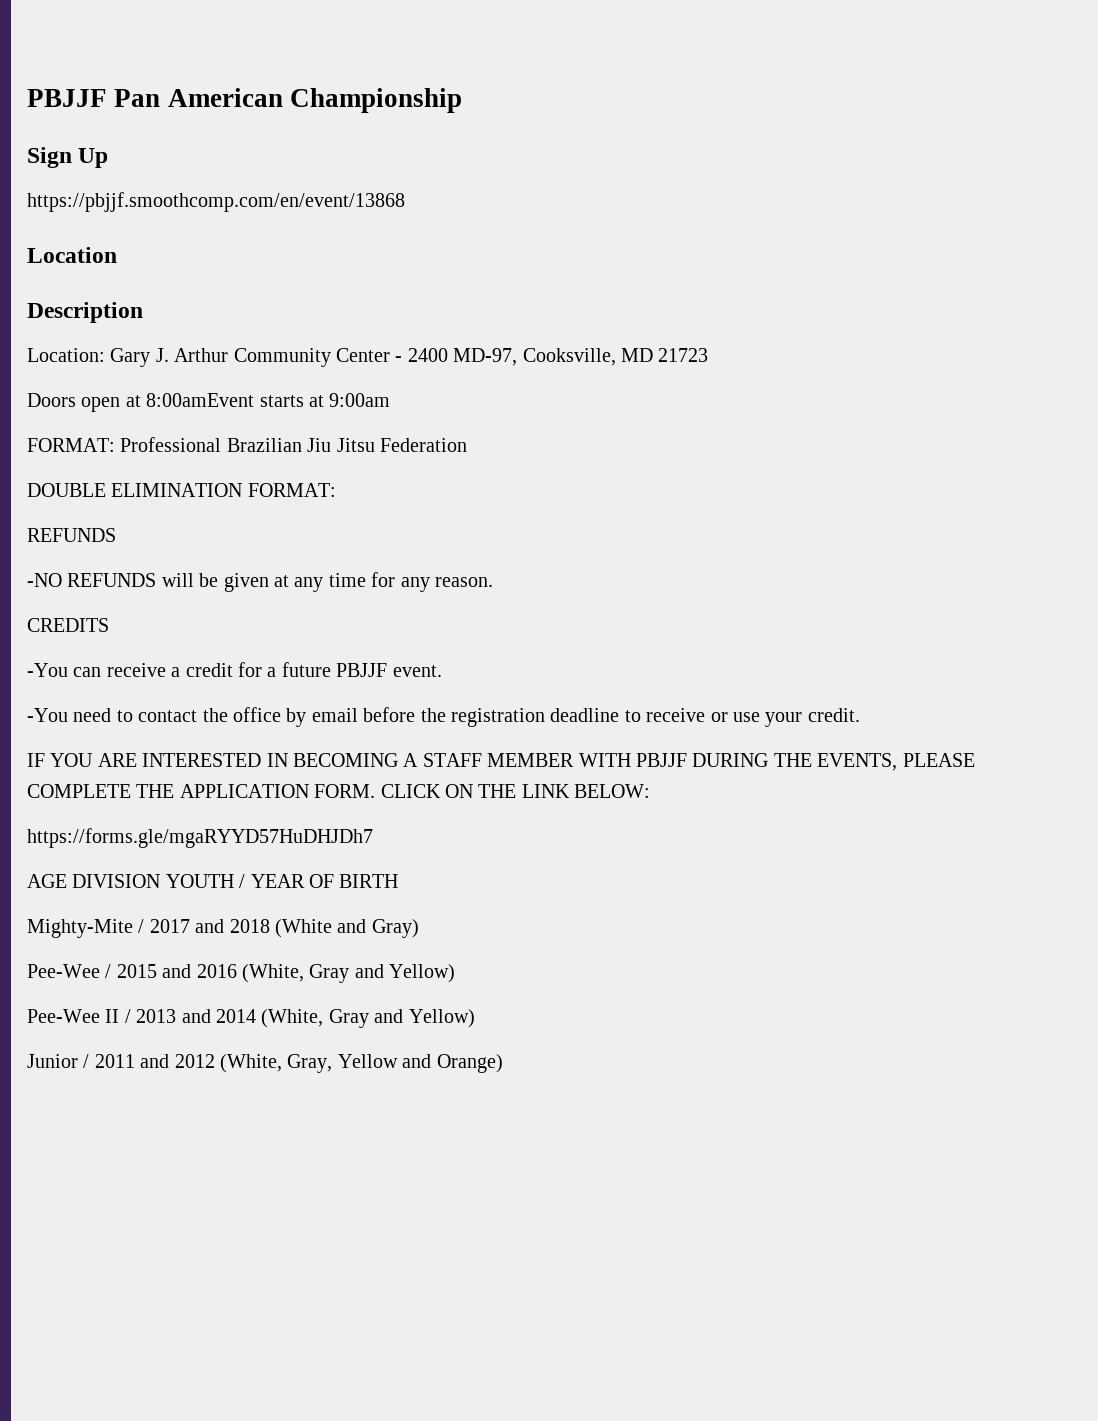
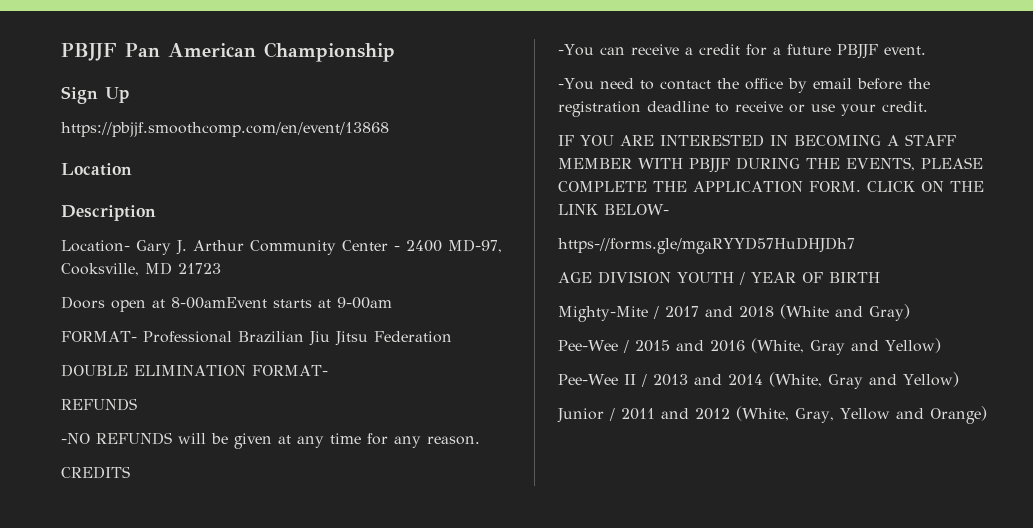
- Location: Gary J. Arthur Community Center - 2400 MD-97, Cooksville, MD 21723
+ Location- Gary J. Arthur Community Center - 2400 MD-97, Cooksville, MD 21723
- Doors open at 8:00amEvent starts at 9:00am
- FORMAT: Professional Brazilian Jiu Jitsu Federation
+ Doors open at 8-00amEvent starts at 9-00am
+ FORMAT- Professional Brazilian Jiu Jitsu Federation
- DOUBLE ELIMINATION FORMAT:
+ DOUBLE ELIMINATION FORMAT-
- CLICK ON THE LINK BELOW:
- https://forms.gle/mgaRYYD57HuDHJDh7
+ CLICK ON THE LINK BELOW-
+ https-//forms.gle/mgaRYYD57HuDHJDh7

